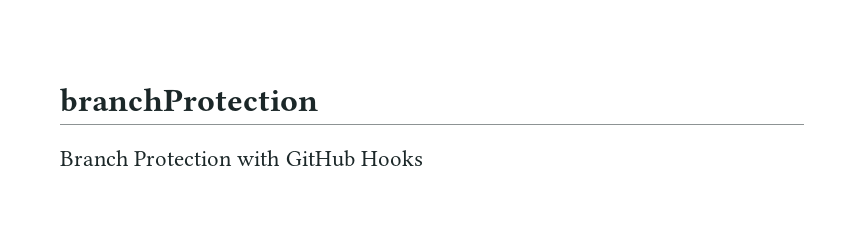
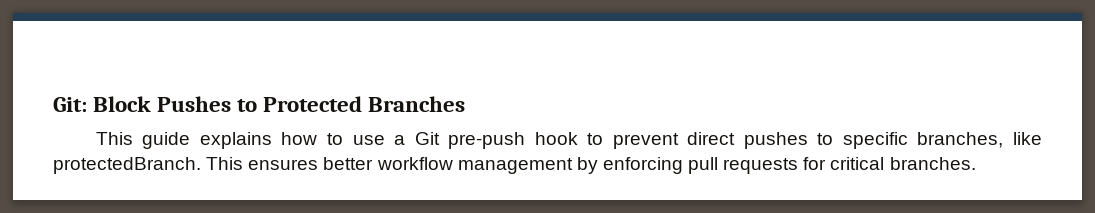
- branchProtection
- Branch Protection with GitHub Hooks
+ Git: Block Pushes to Protected Branches
+ This guide explains how to use a Git pre-push hook to prevent direct pushes to specific branches, like protectedBranch. This ensures better workflow management by enforcing pull requests for critical branches.

